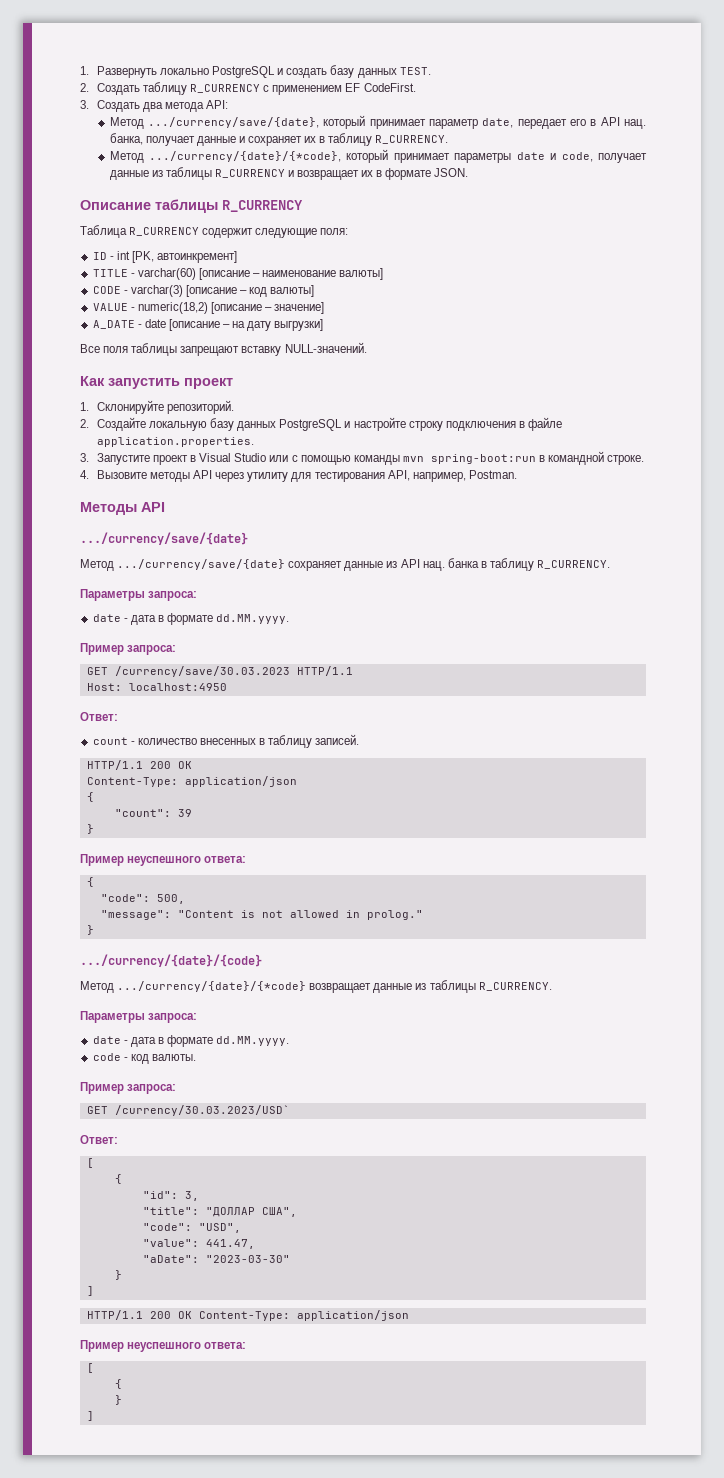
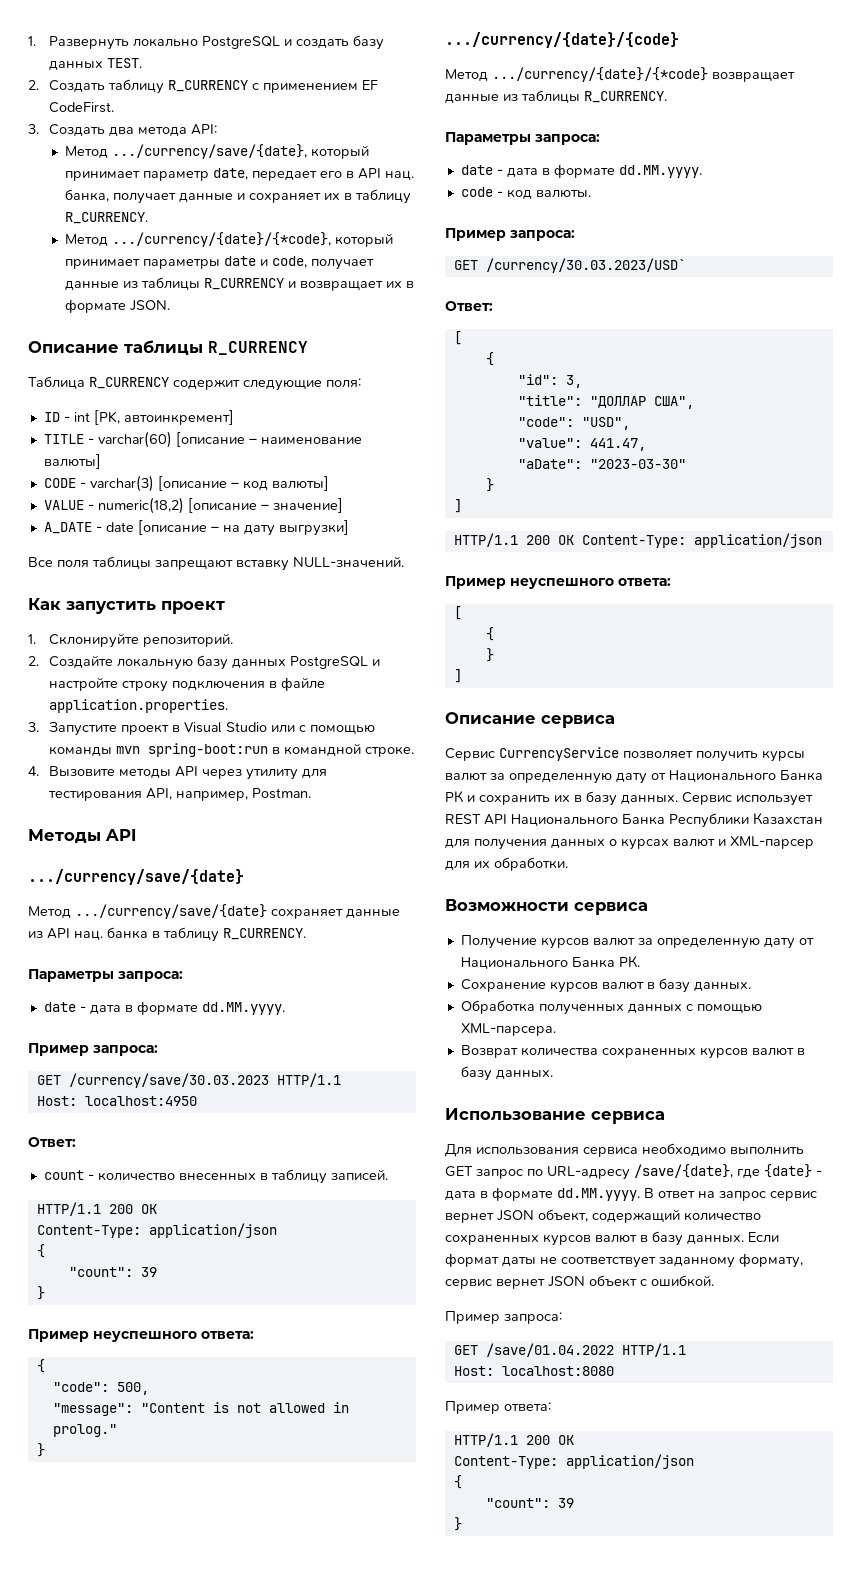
+ Описание сервиса
+ Сервис CurrencyService позволяет получить курсы валют за определенную дату от Национального Банка РК и сохранить их в базу данных. Сервис использует REST API Национального Банка Республики Казахстан для получения данных о курсах валют и XML-парсер для их обработки.
+ Возможности сервиса
+ Получение курсов валют за определенную дату от Национального Банка РК.
+ Сохранение курсов валют в базу данных.
+ Обработка полученных данных с помощью XML-парсера.
+ Возврат количества сохраненных курсов валют в базу данных.
+ Использование сервиса
+ Для использования сервиса необходимо выполнить GET запрос по URL-адресу /save/{date}, где {date} - дата в формате dd.MM.yyyy. В ответ на запрос сервис вернет JSON объект, содержащий количество сохраненных курсов валют в базу данных. Если формат даты не соответствует заданному формату, сервис вернет JSON объект с ошибкой.
+ Пример запроса:
+ GET /save/01.04.2022 HTTP/1.1
+ Host: localhost:8080
+ Пример ответа:
+ HTTP/1.1 200 OK
+ Content-Type: application/json
+ {
+ "count": 39
+ }

